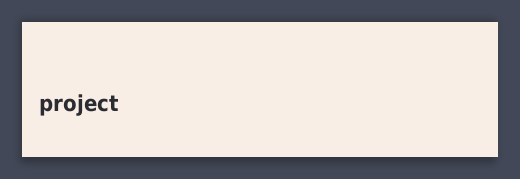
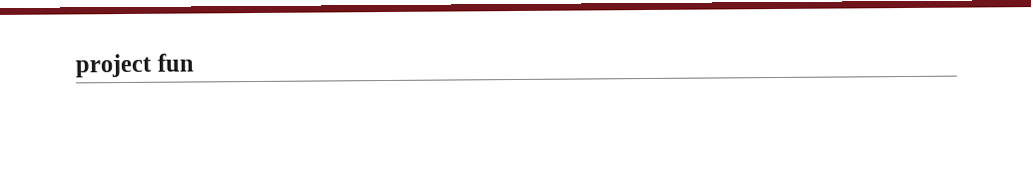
- project
+ project fun

